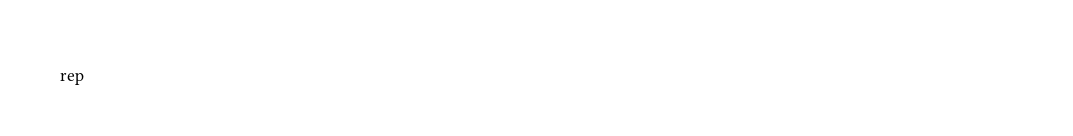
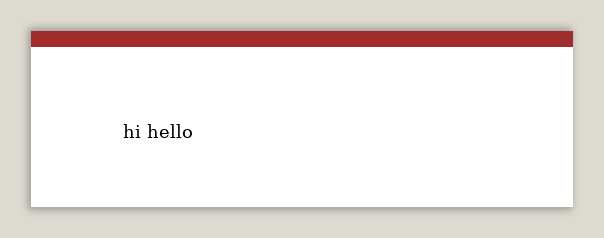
- rep
+ hi hello

